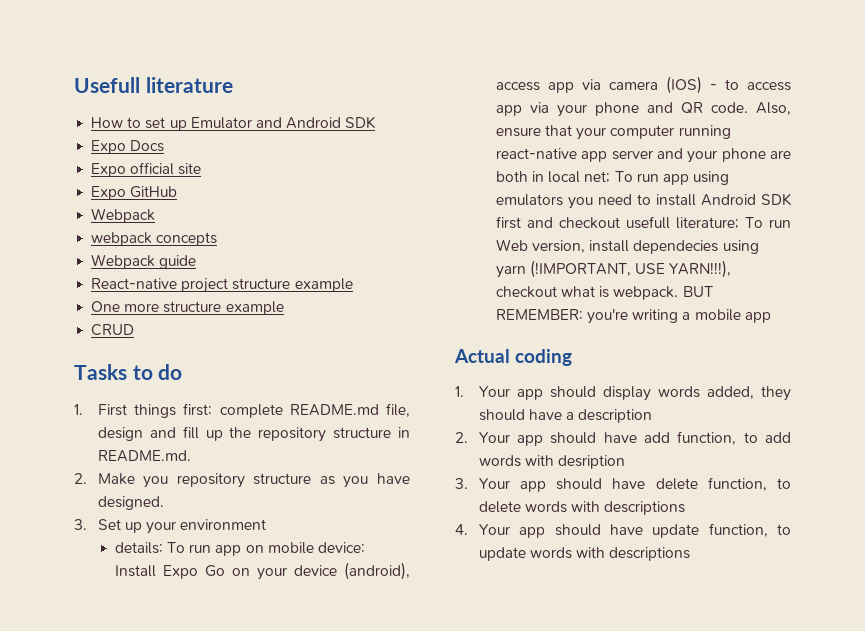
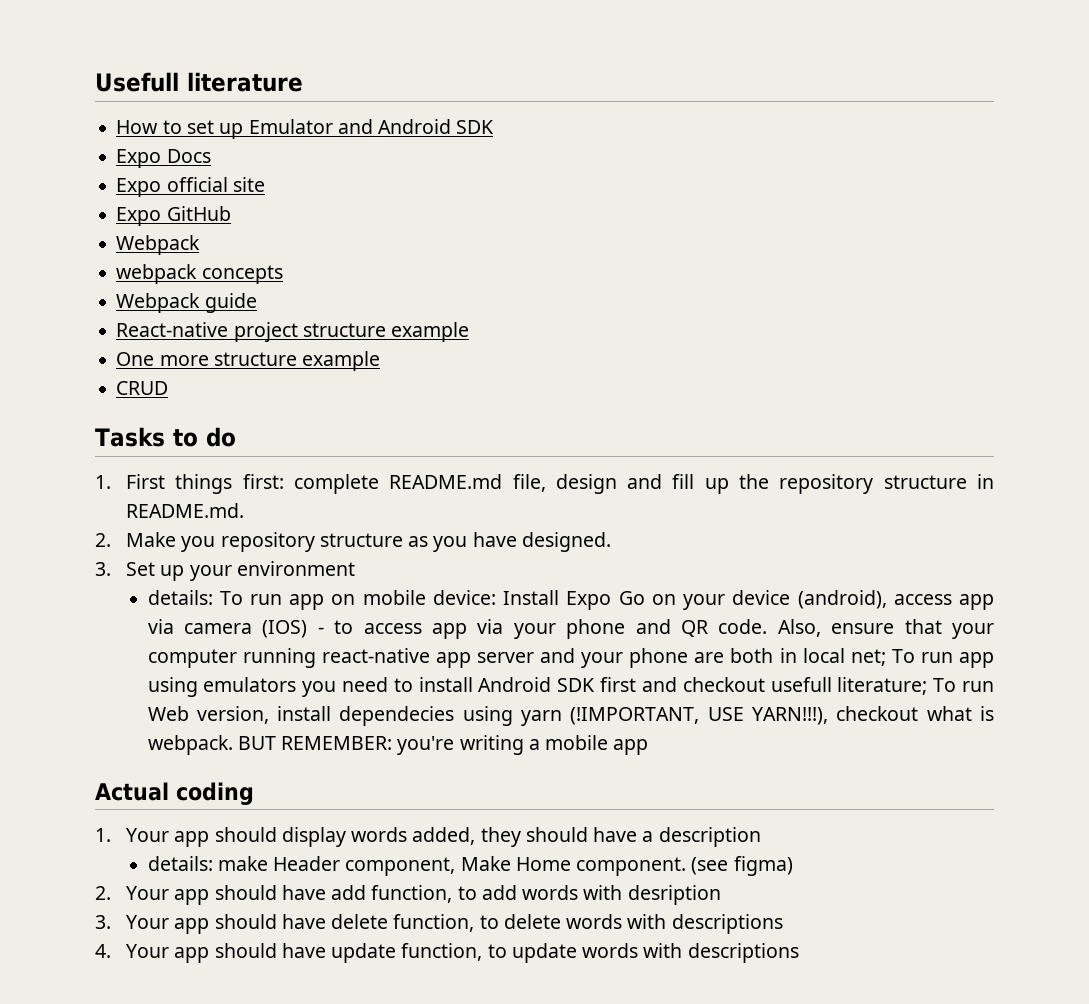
+ details: make Header component, Make Home component. (see figma)

